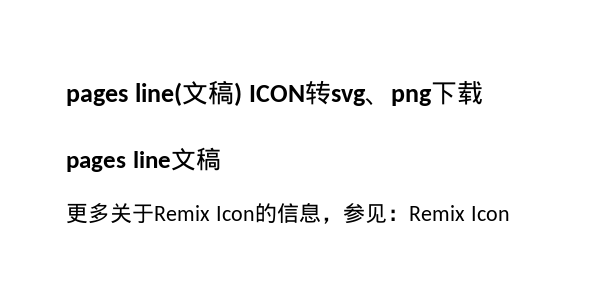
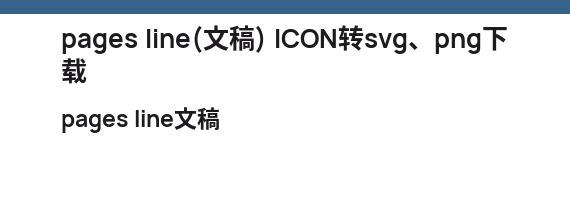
- 更多关于Remix Icon的信息，参见：Remix Icon

